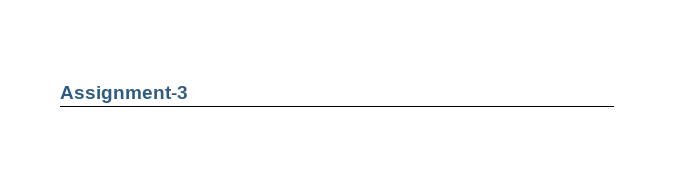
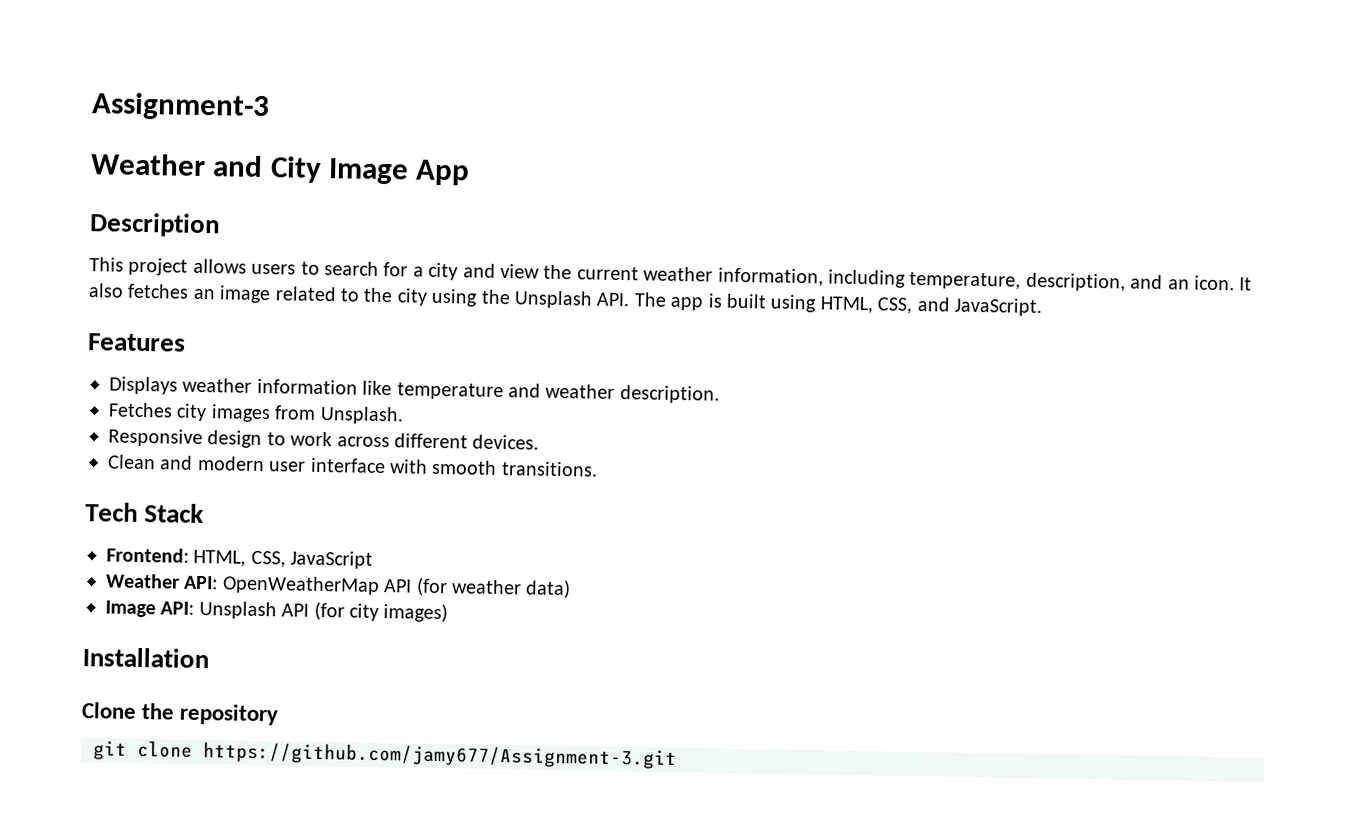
+ Weather and City Image App
+ Description
+ This project allows users to search for a city and view the current weather information, including temperature, description, and an icon. It also fetches an image related to the city using the Unsplash API. The app is built using HTML, CSS, and JavaScript.
+ Features
+ Displays weather information like temperature and weather description.
+ Fetches city images from Unsplash.
+ Responsive design to work across different devices.
+ Clean and modern user interface with smooth transitions.
+ Tech Stack
+ Frontend: HTML, CSS, JavaScript
+ Weather API: OpenWeatherMap API (for weather data)
+ Image API: Unsplash API (for city images)
+ Installation
+ Clone the repository
+ git clone https://github.com/jamy677/Assignment-3.git

